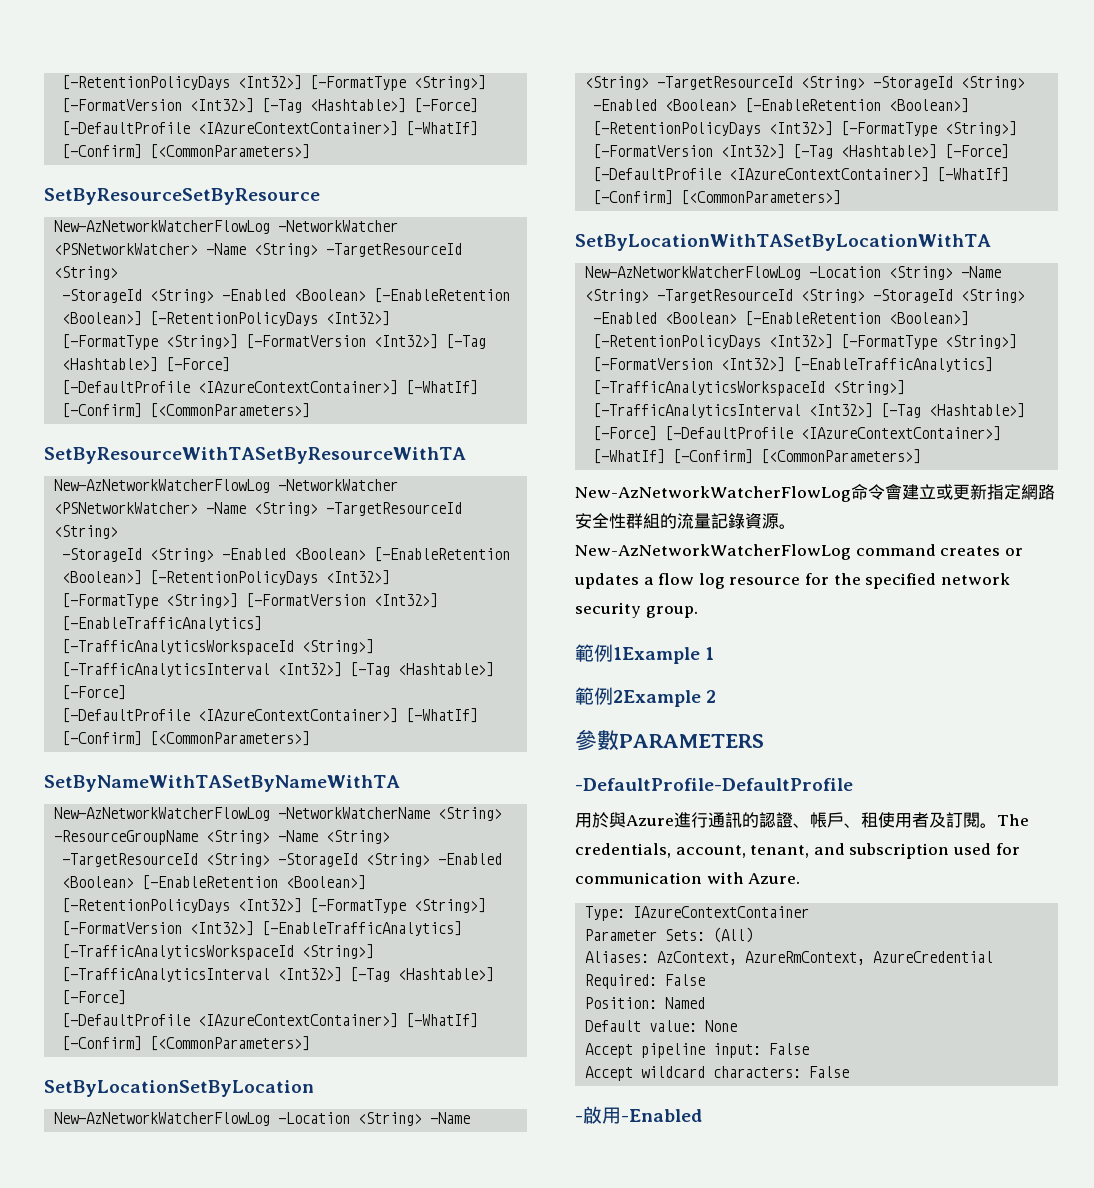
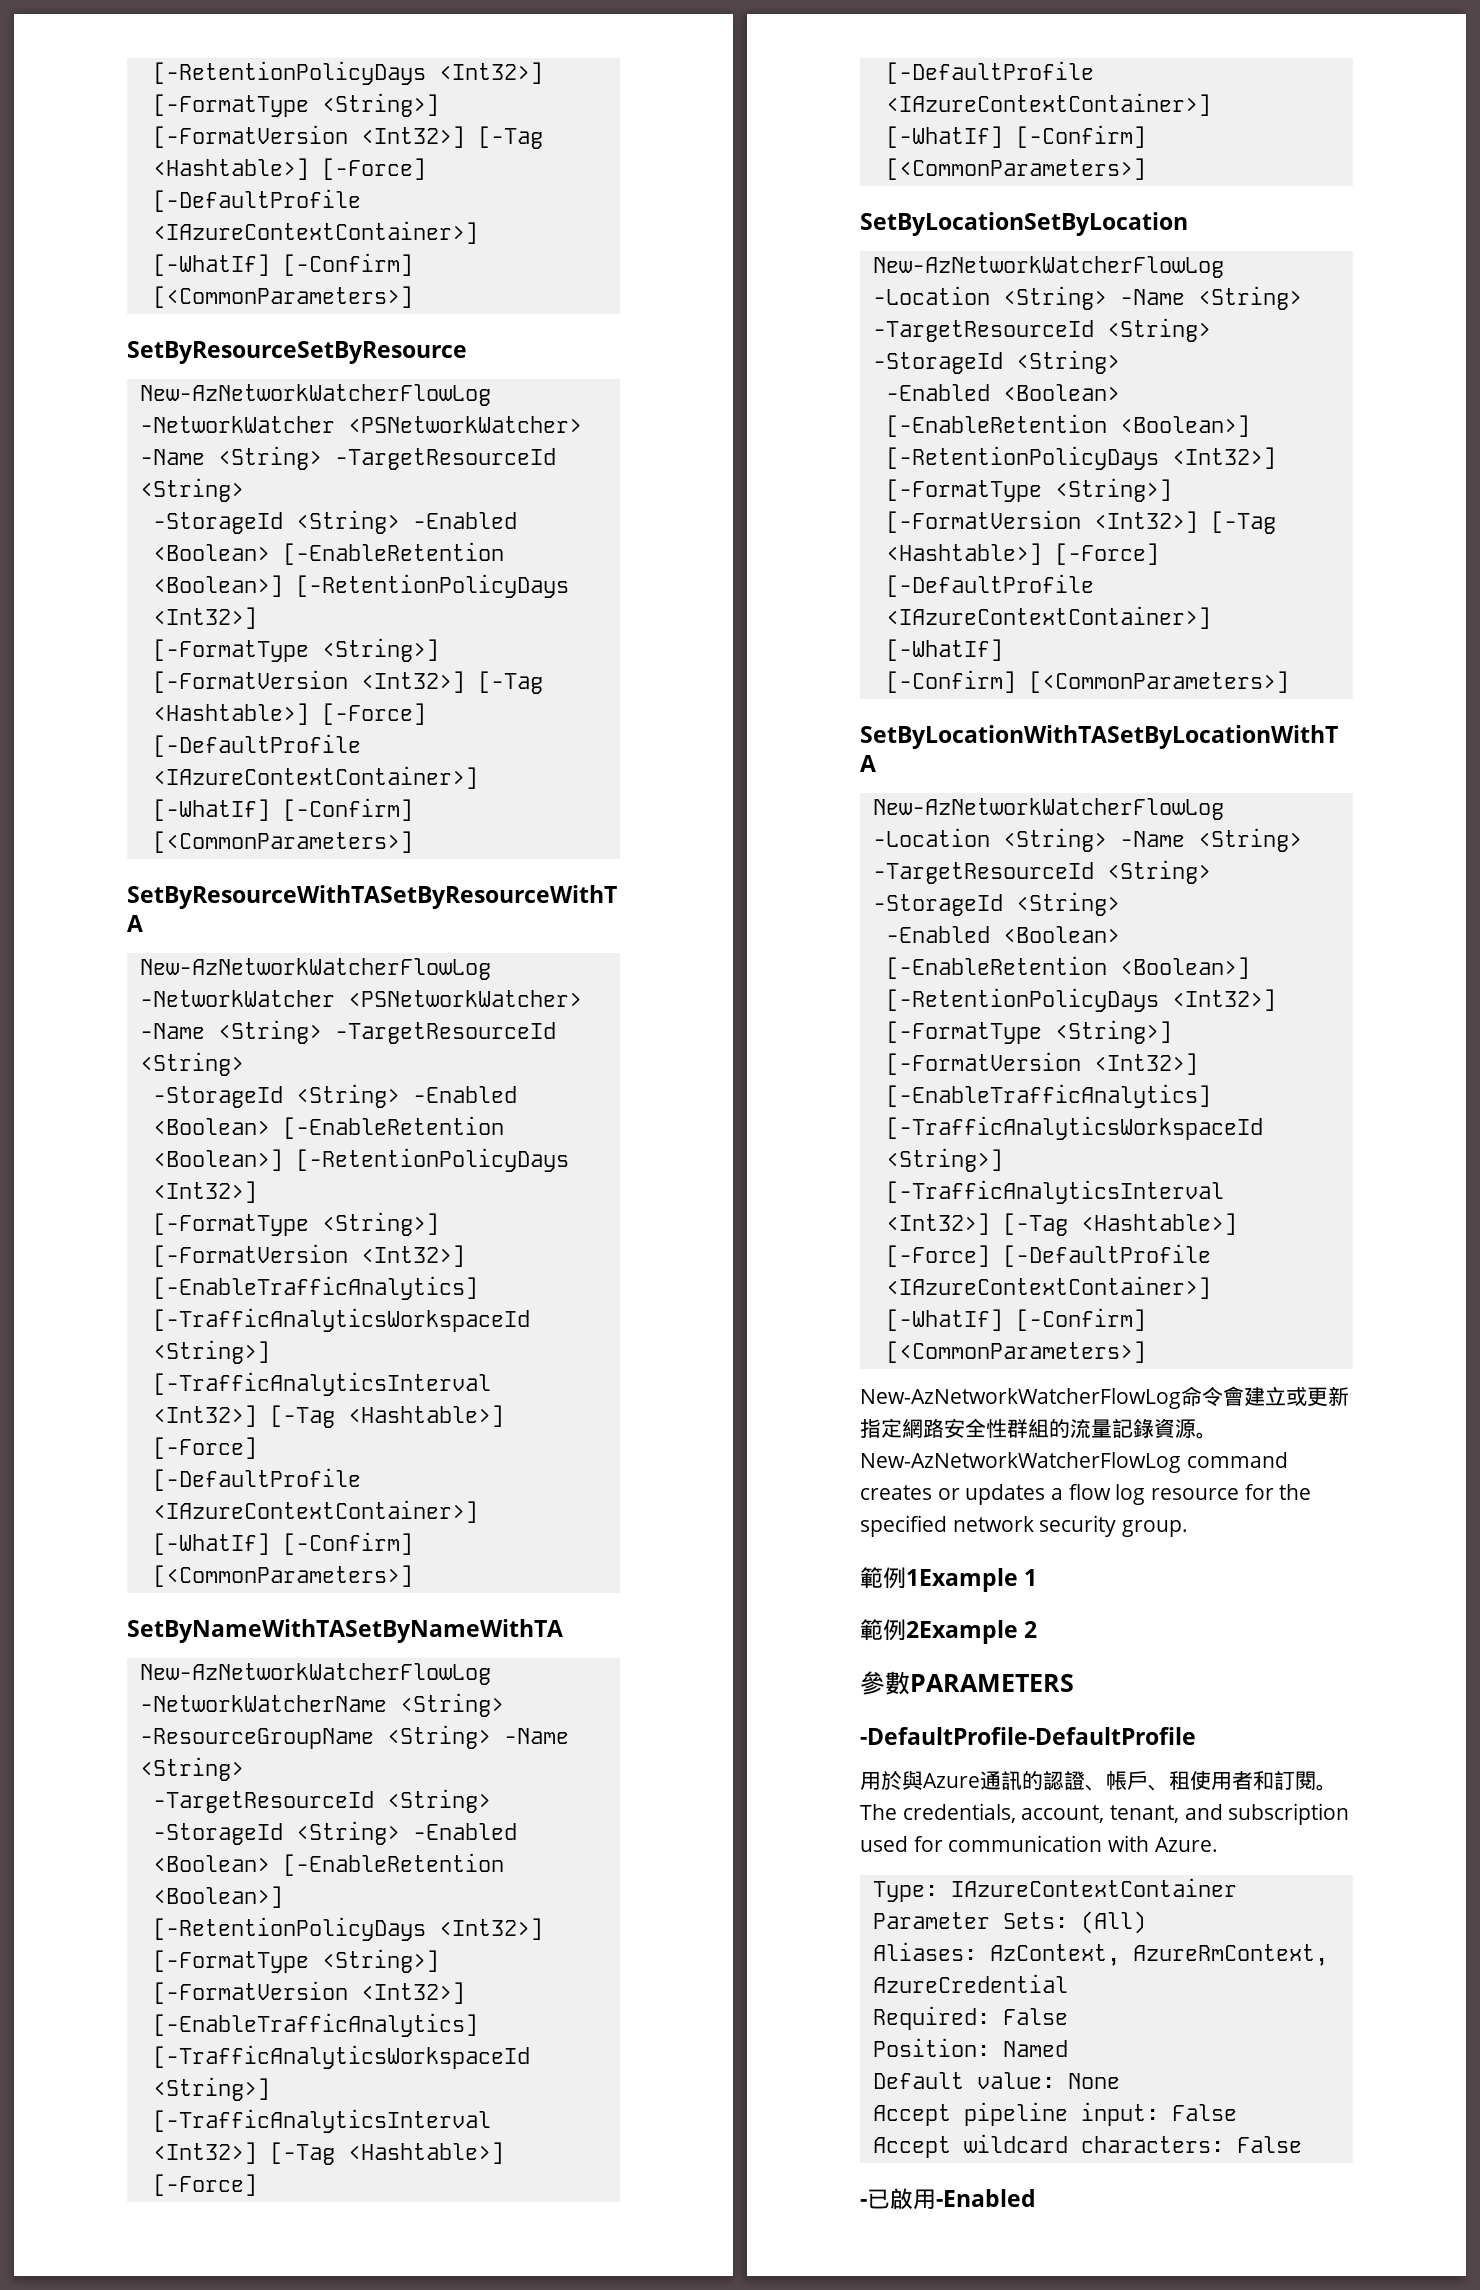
- 用於與Azure進行通訊的認證、帳戶、租使用者及訂閱。
+ 用於與Azure通訊的認證、帳戶、租使用者和訂閱。
- -啟用-Enabled
+ -已啟用-Enabled

